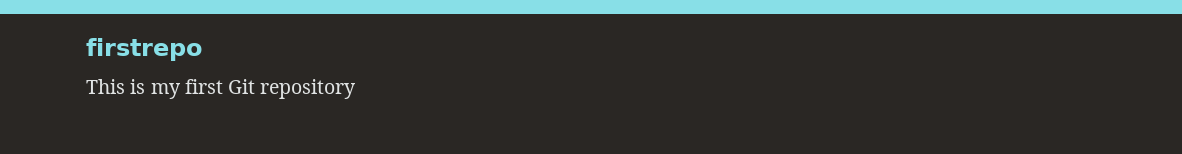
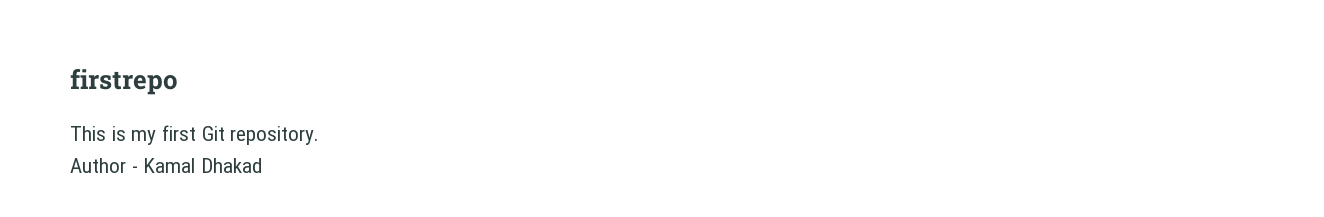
- This is my first Git repository
+ This is my first Git repository.
+ Author - Kamal Dhakad

